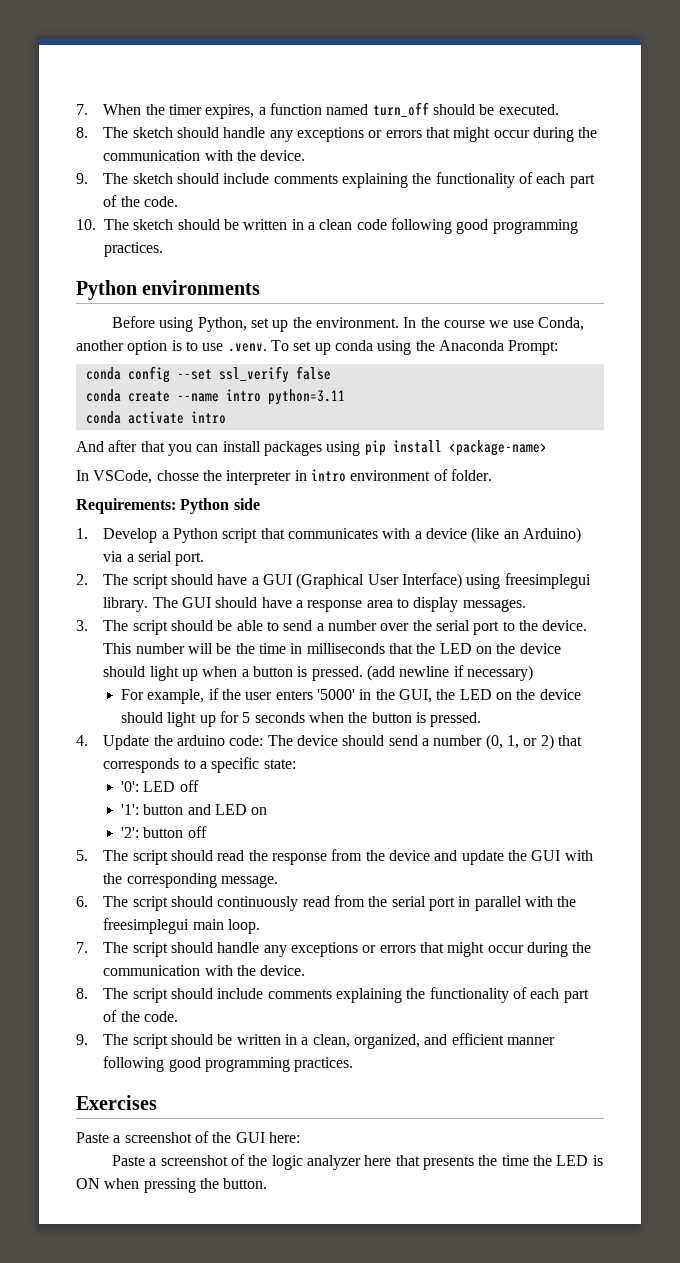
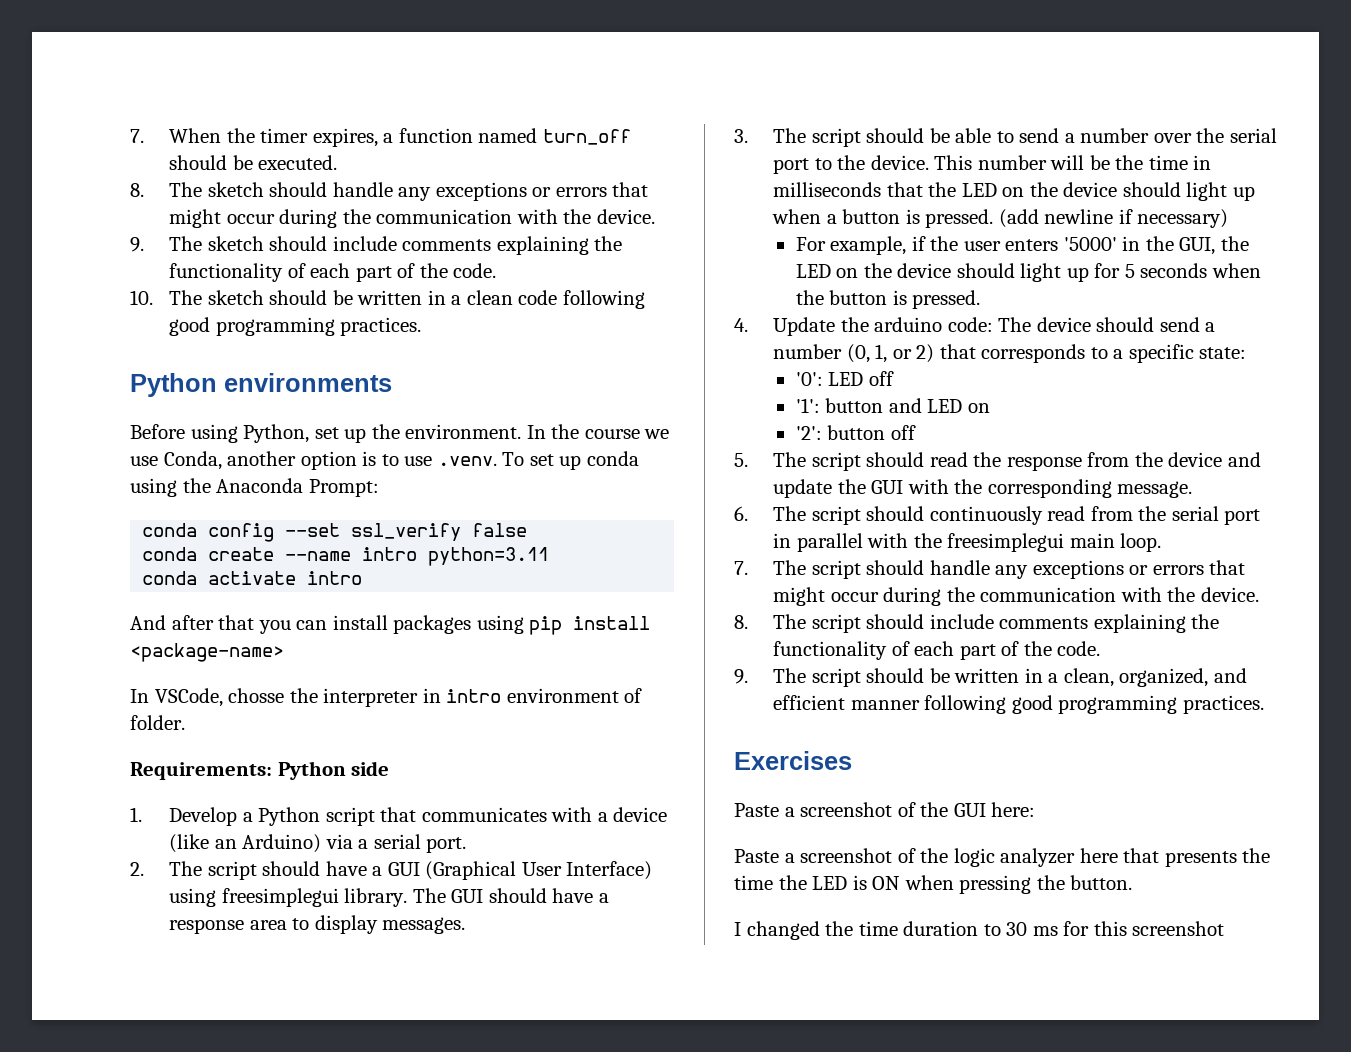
+ I changed the time duration to 30 ms for this screenshot

